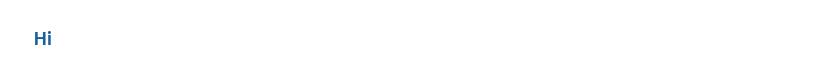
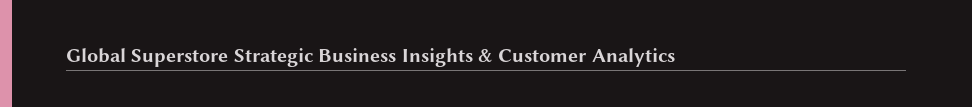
- Hi
+ Global Superstore Strategic Business Insights & Customer Analytics

